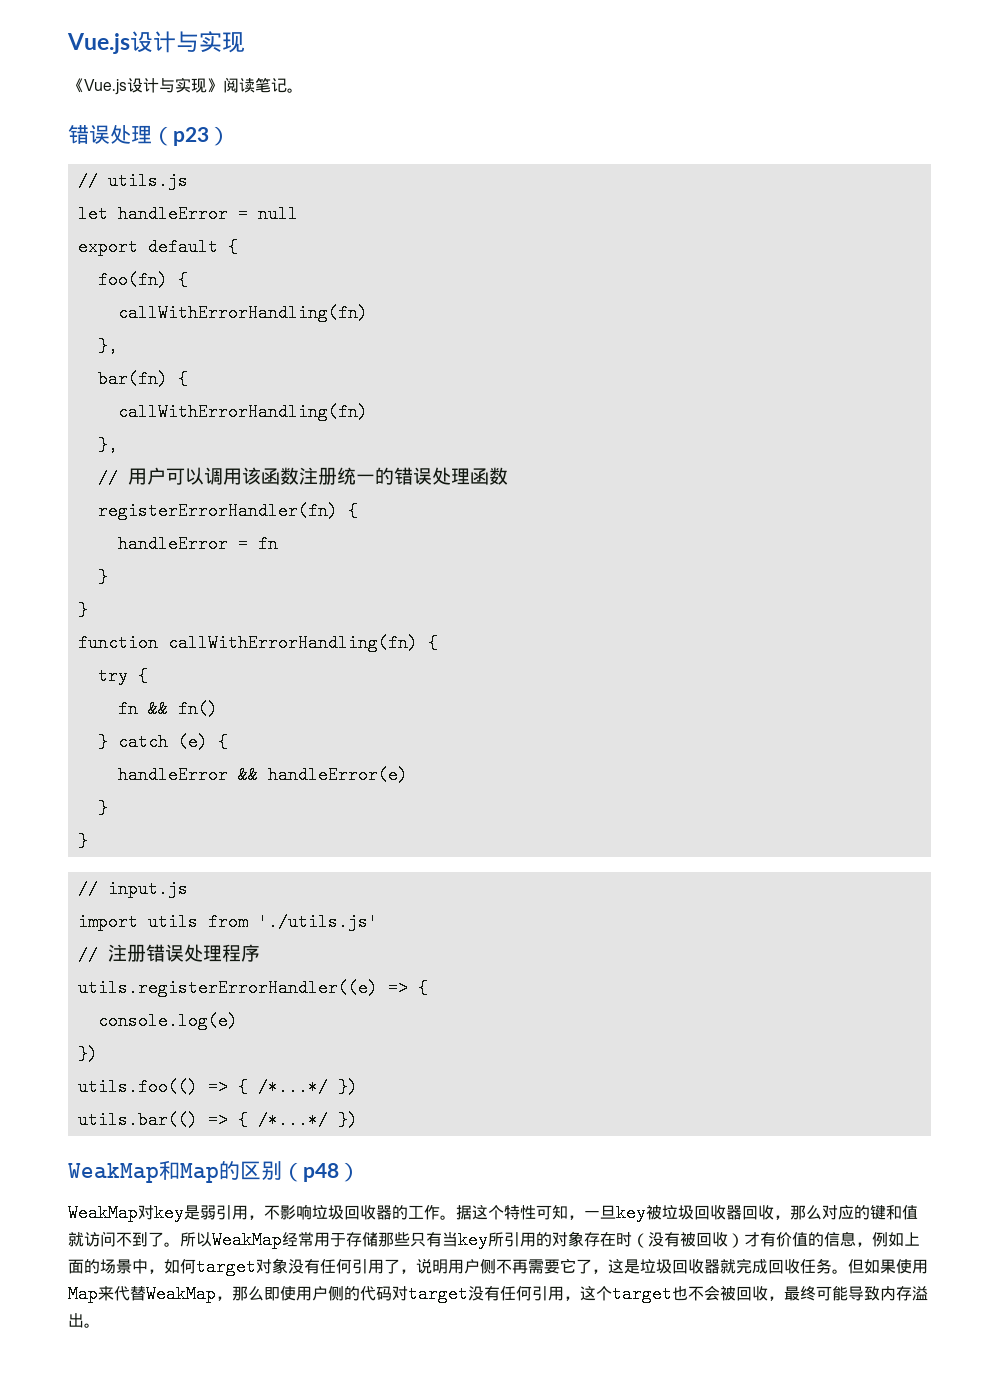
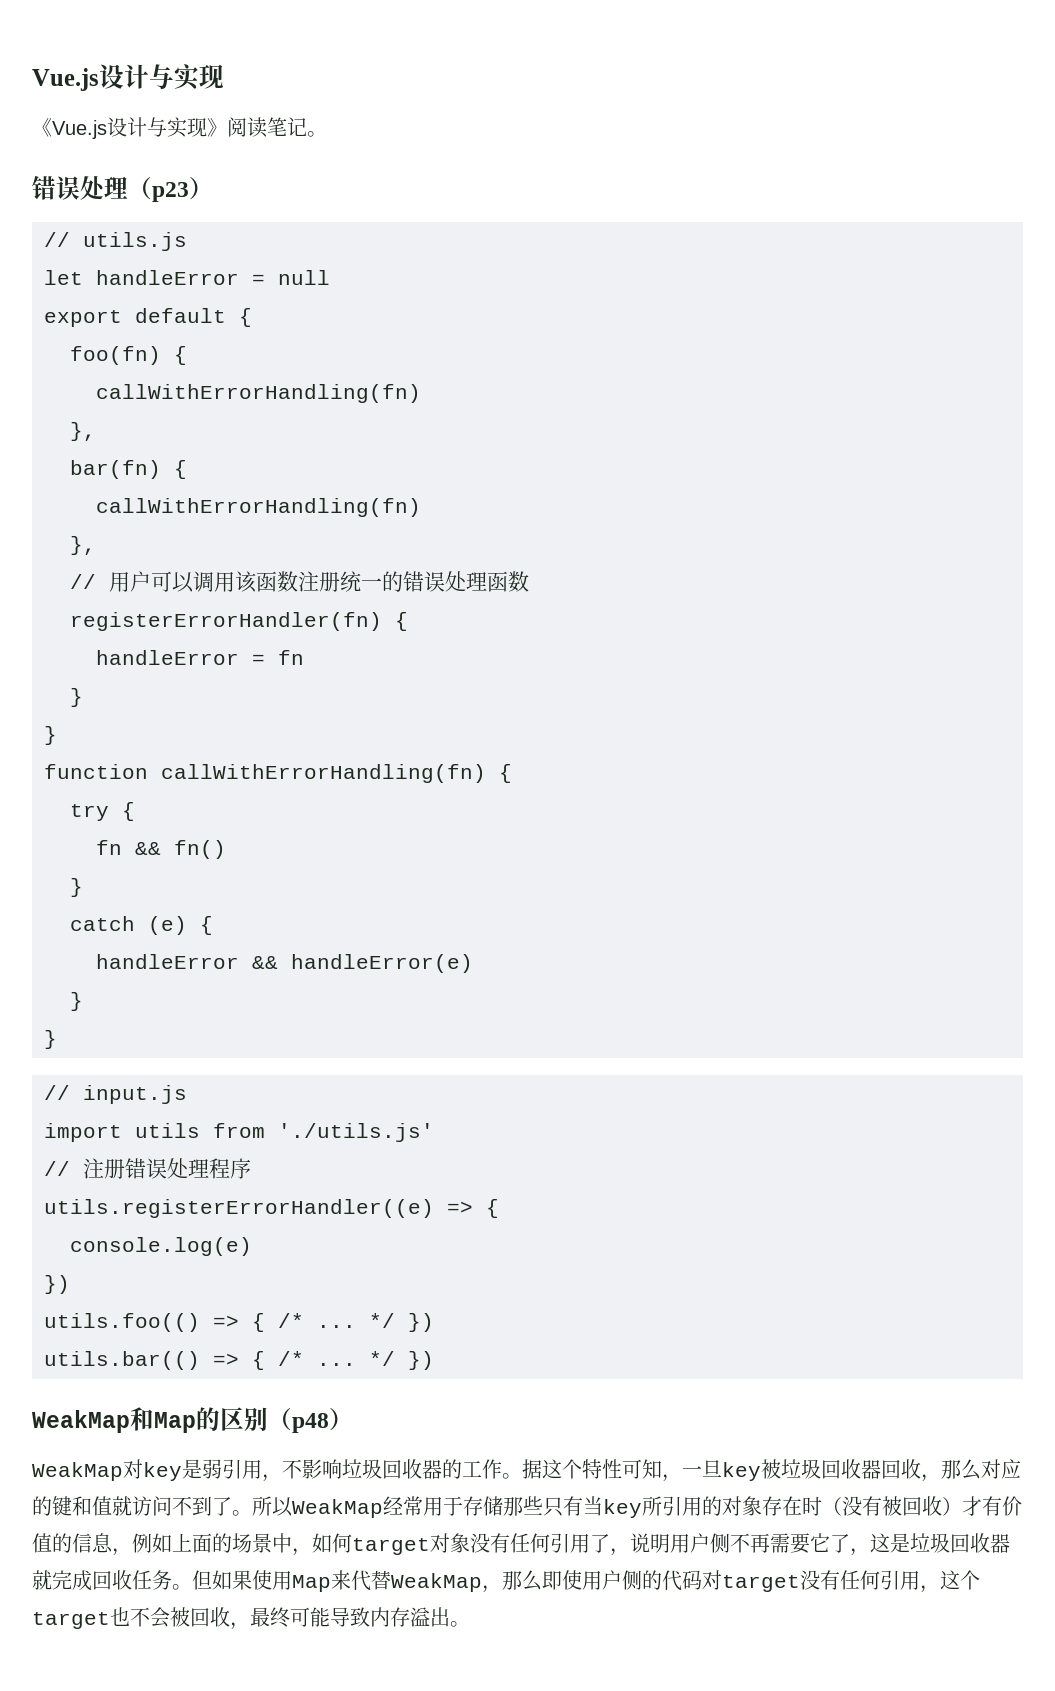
  fn && fn()
- } catch (e) {
+ }
+ catch (e) {
- utils.foo(() => { /*...*/ })
+ utils.foo(() => { /* ... */ })
- utils.bar(() => { /*...*/ })
+ utils.bar(() => { /* ... */ })

